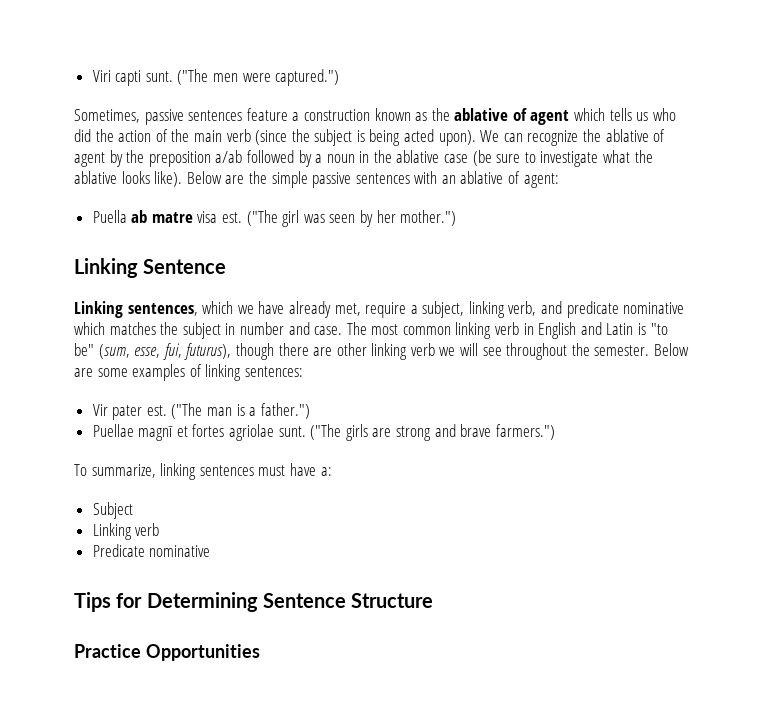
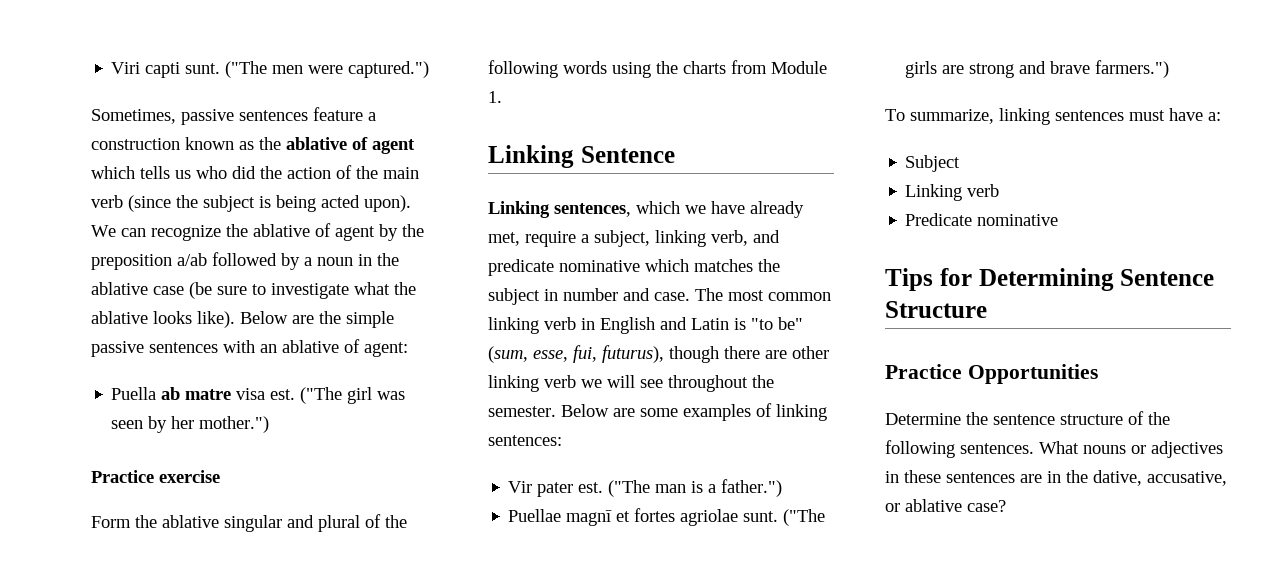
+ Practice exercise
+ Form the ablative singular and plural of the following words using the charts from Module 1.
+ Determine the sentence structure of the following sentences. What nouns or adjectives in these sentences are in the dative, accusative, or ablative case?

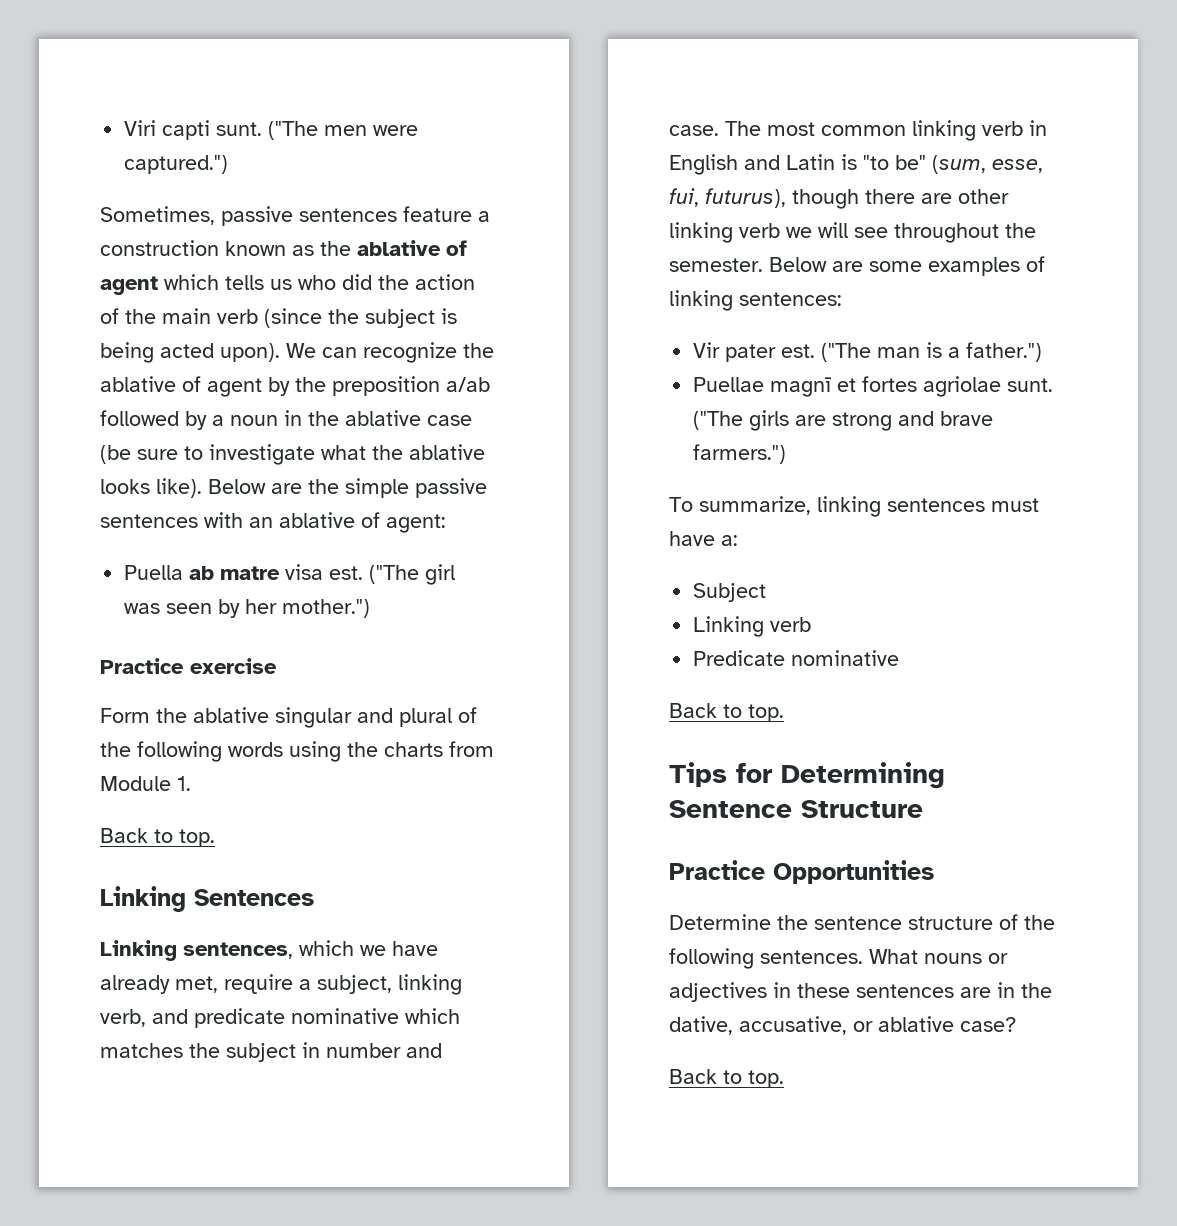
  Form the ablative singular and plural of the following words using the charts from Module 1.
- Linking Sentence
+ Back to top.
+ Linking Sentences
  Predicate nominative
+ Back to top.
  What nouns or adjectives in these sentences are in the dative, accusative, or ablative case?
+ Back to top.

